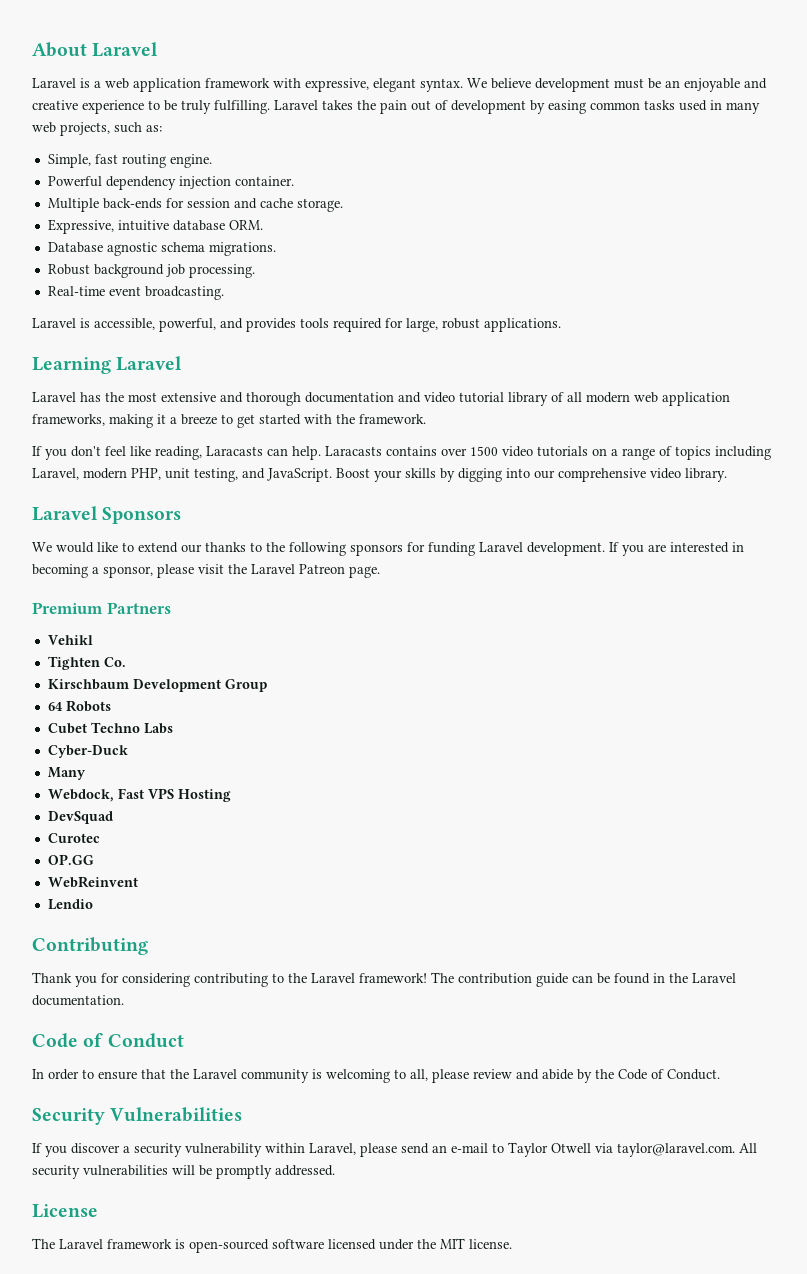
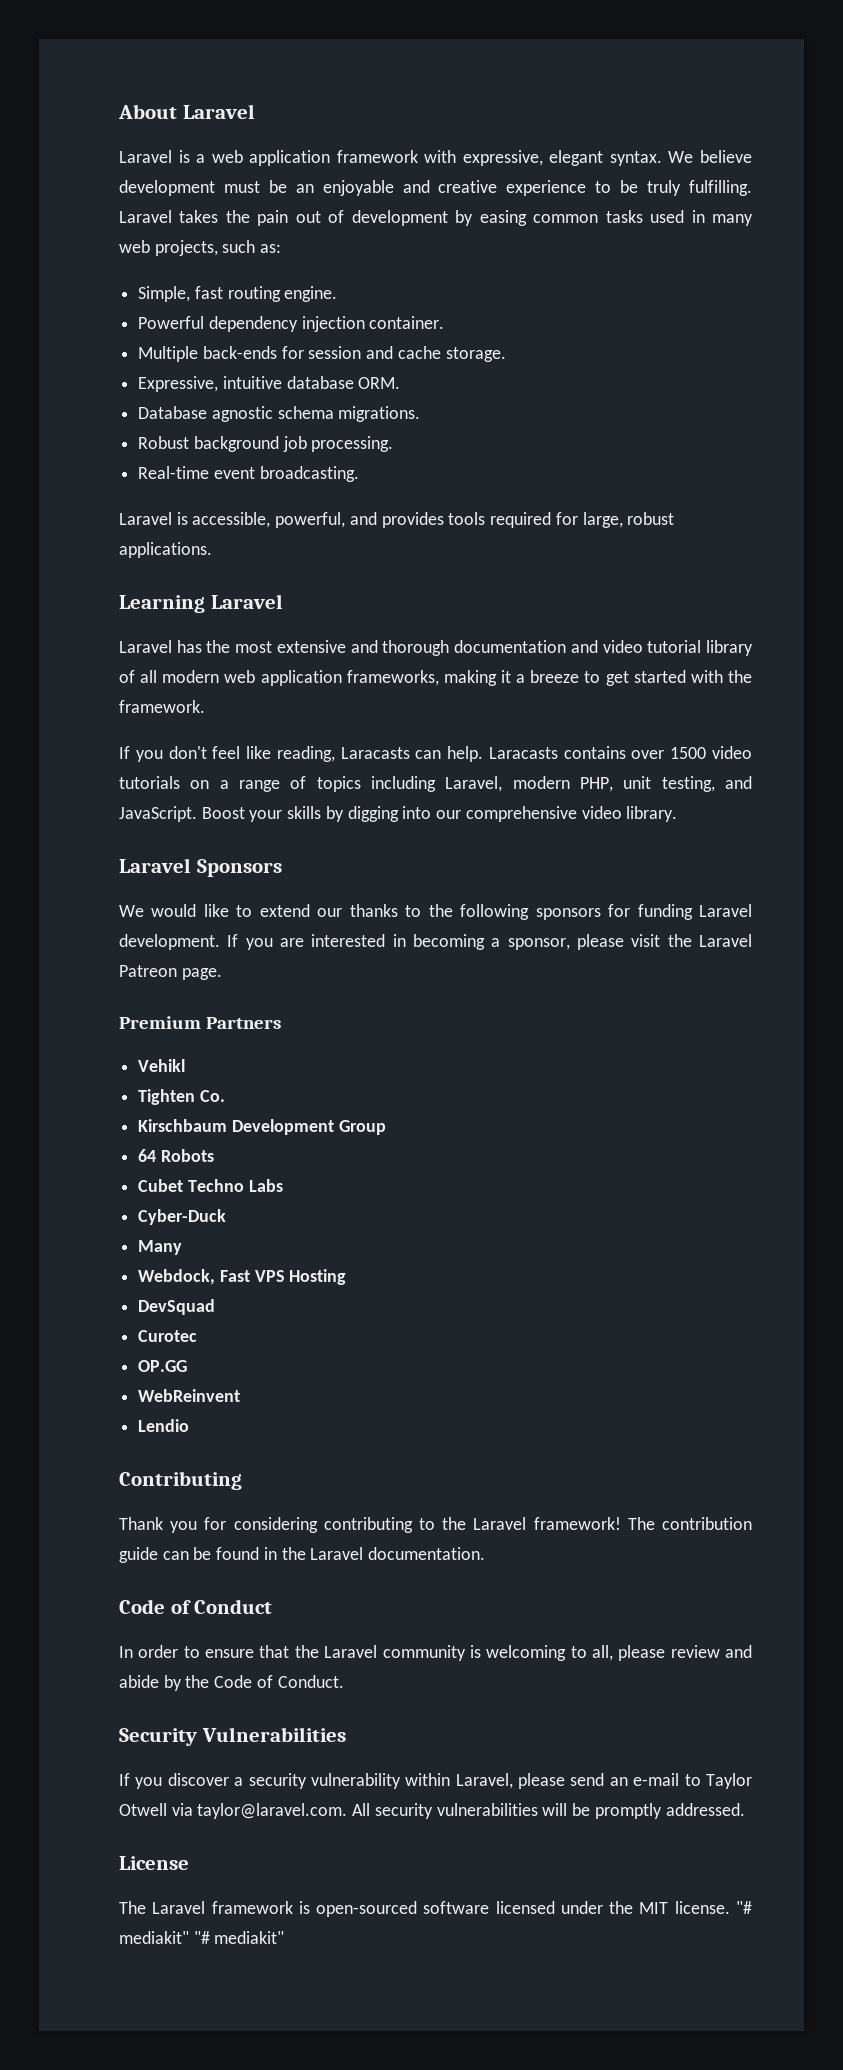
+ "# mediakit" "# mediakit"

